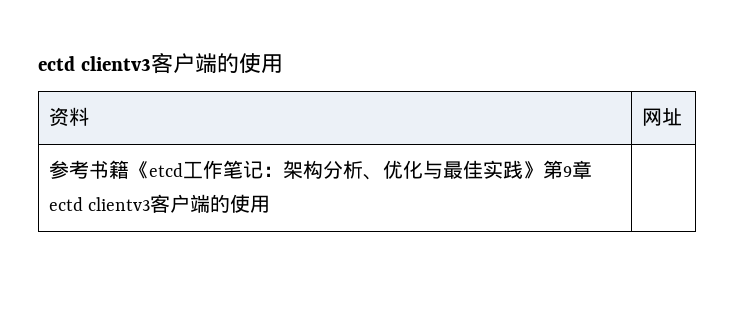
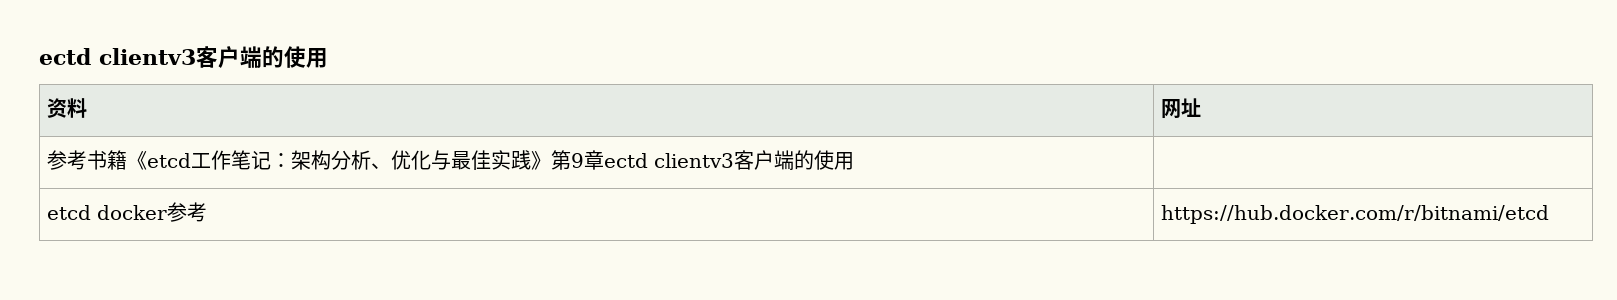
+ etcd docker参考 | https://hub.docker.com/r/bitnami/etcd

